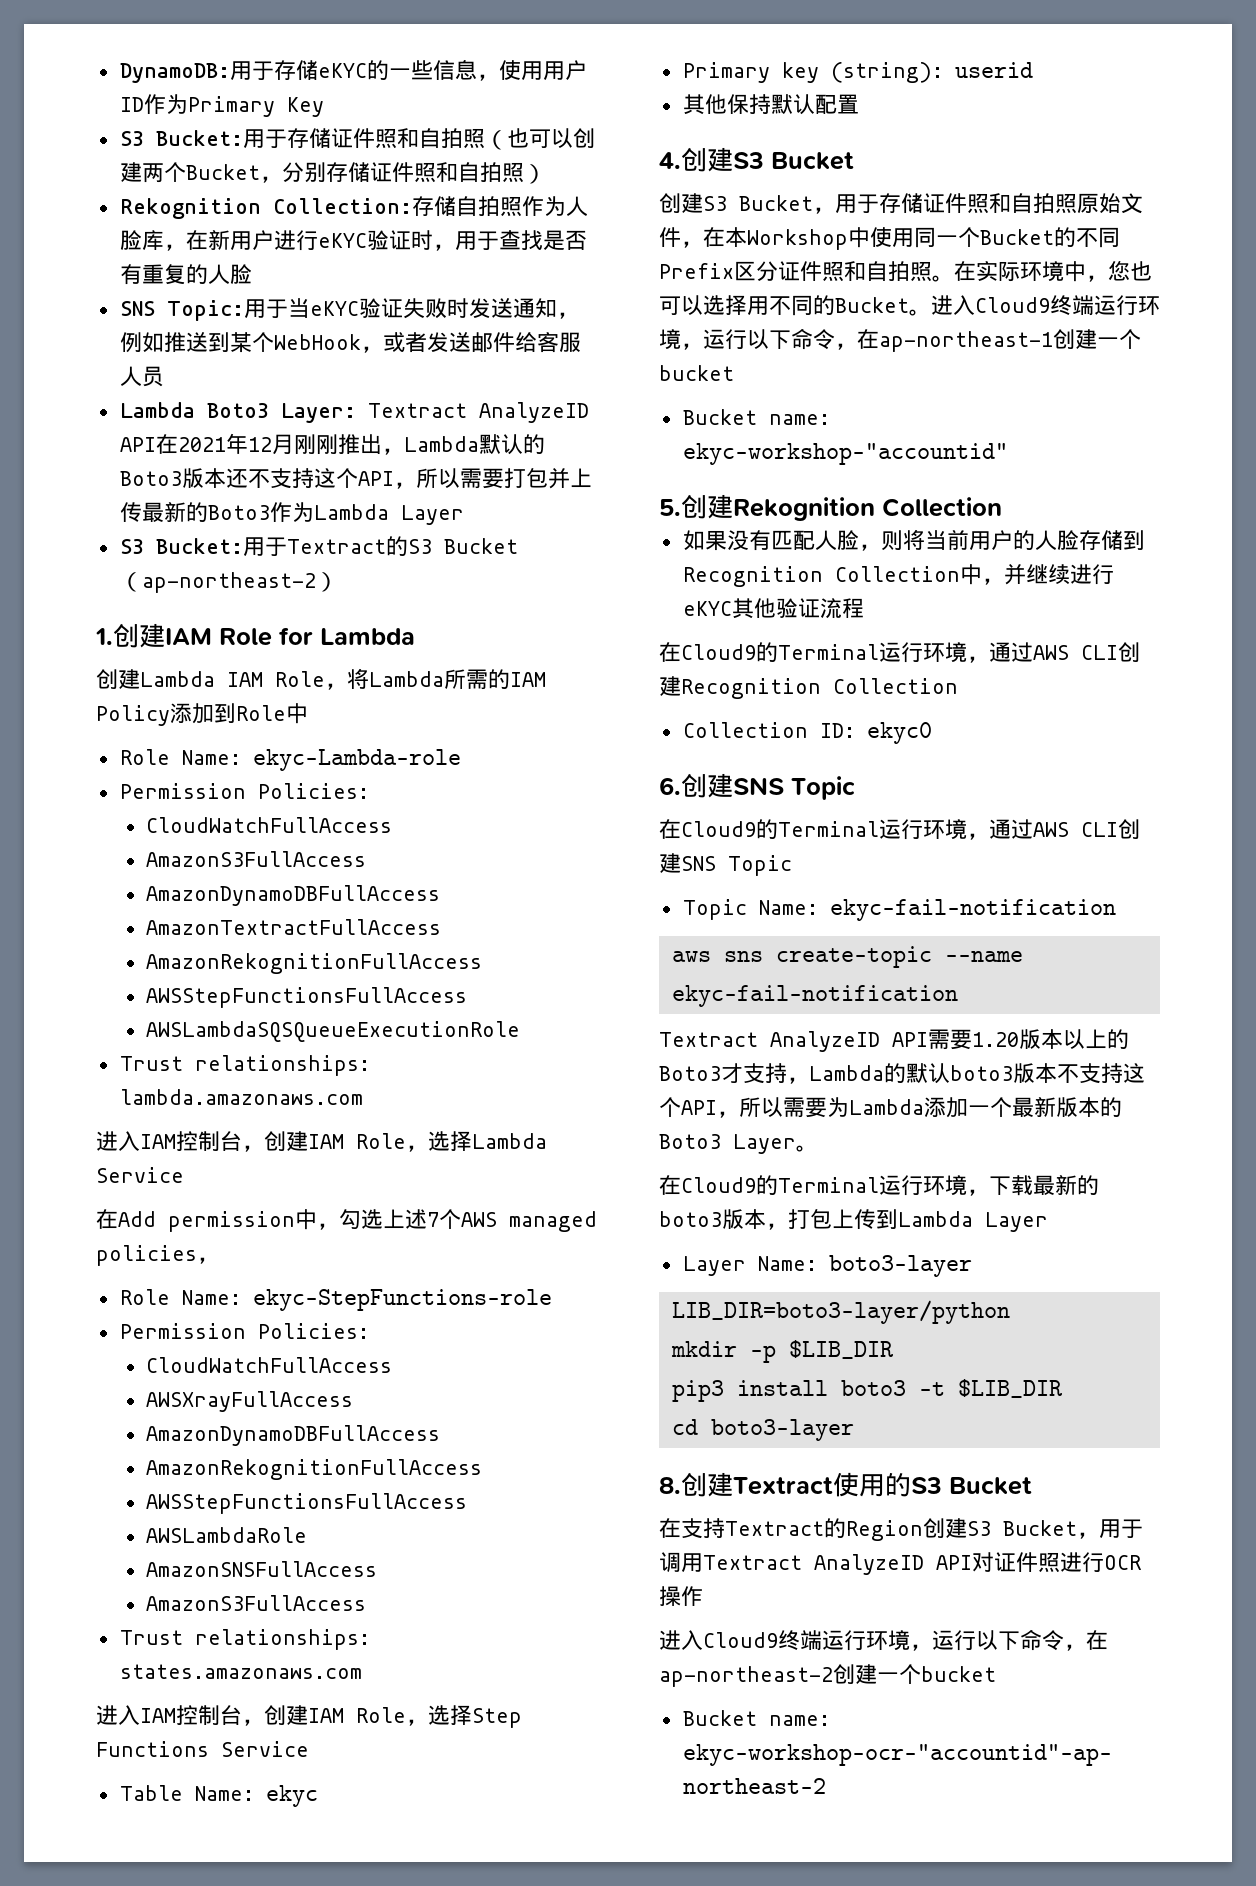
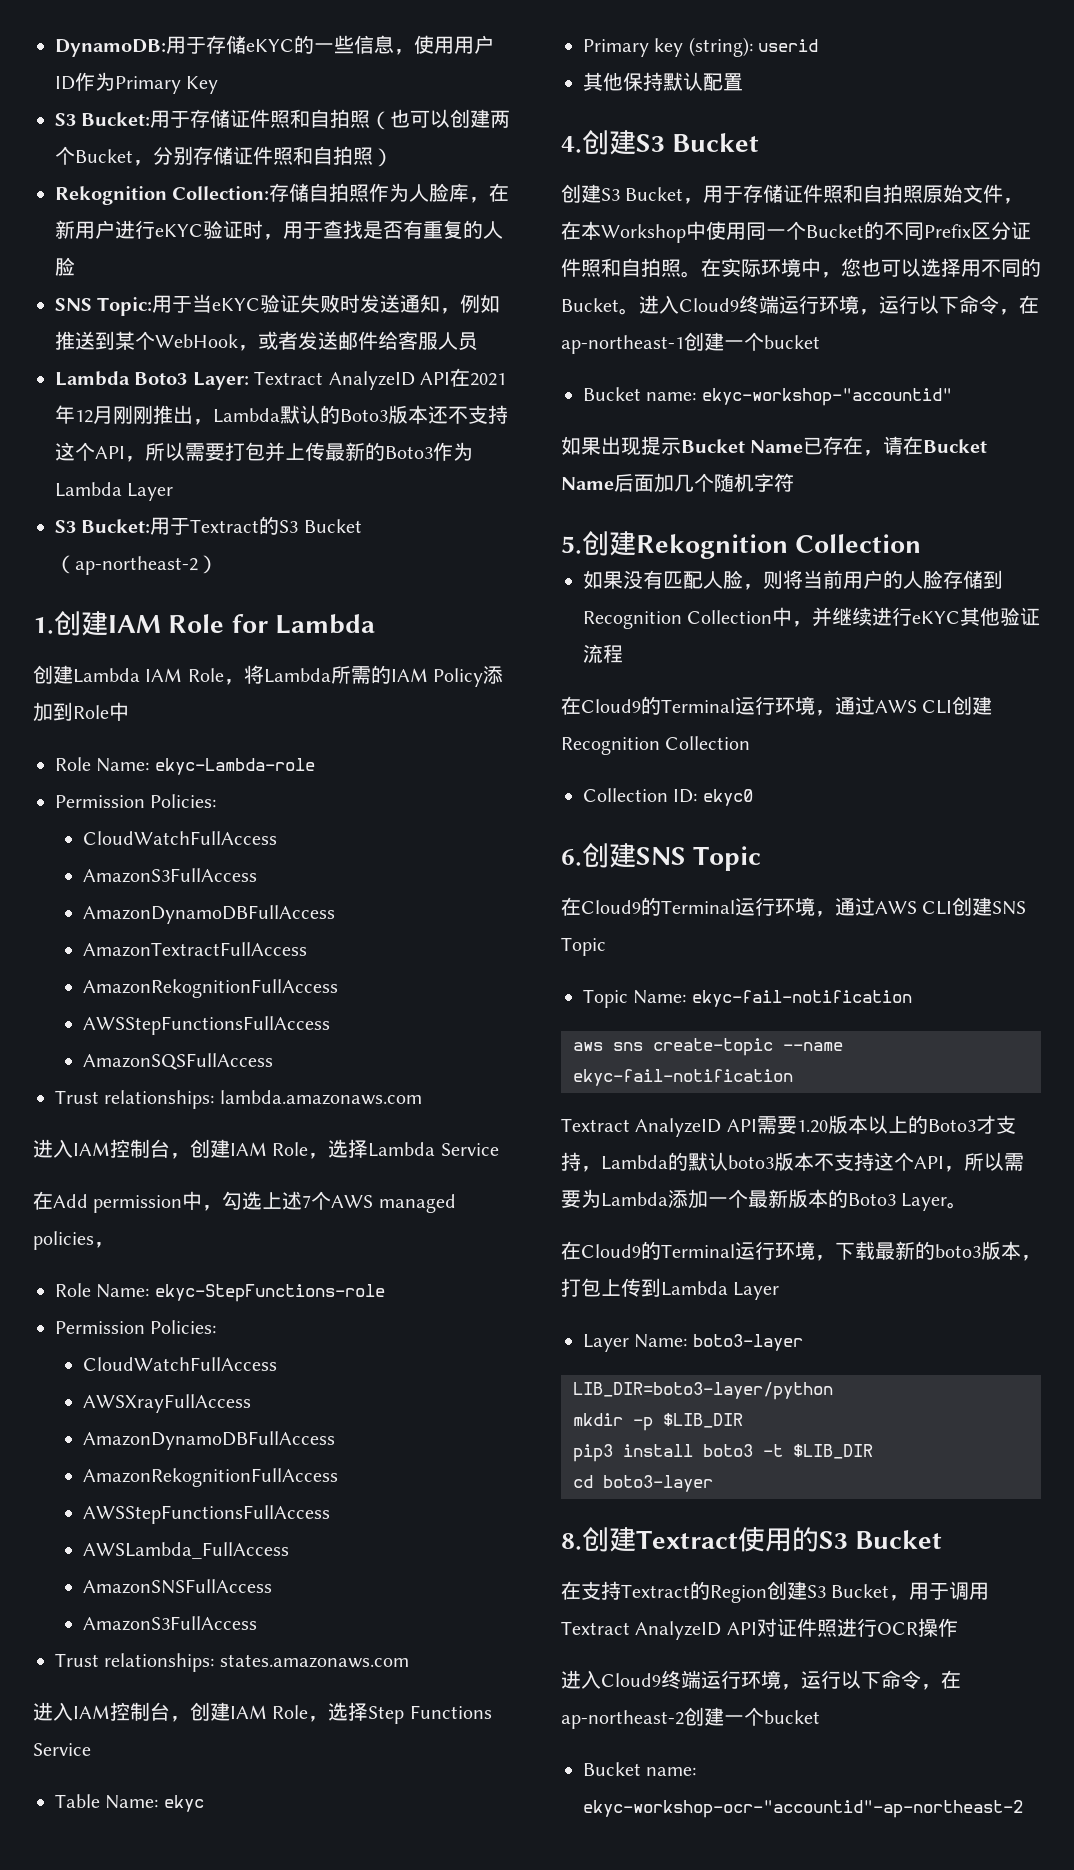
- AWSLambdaSQSQueueExecutionRole
+ AmazonSQSFullAccess
- AWSLambdaRole
+ AWSLambda_FullAccess
+ 如果出现提示Bucket Name已存在，请在Bucket Name后面加几个随机字符

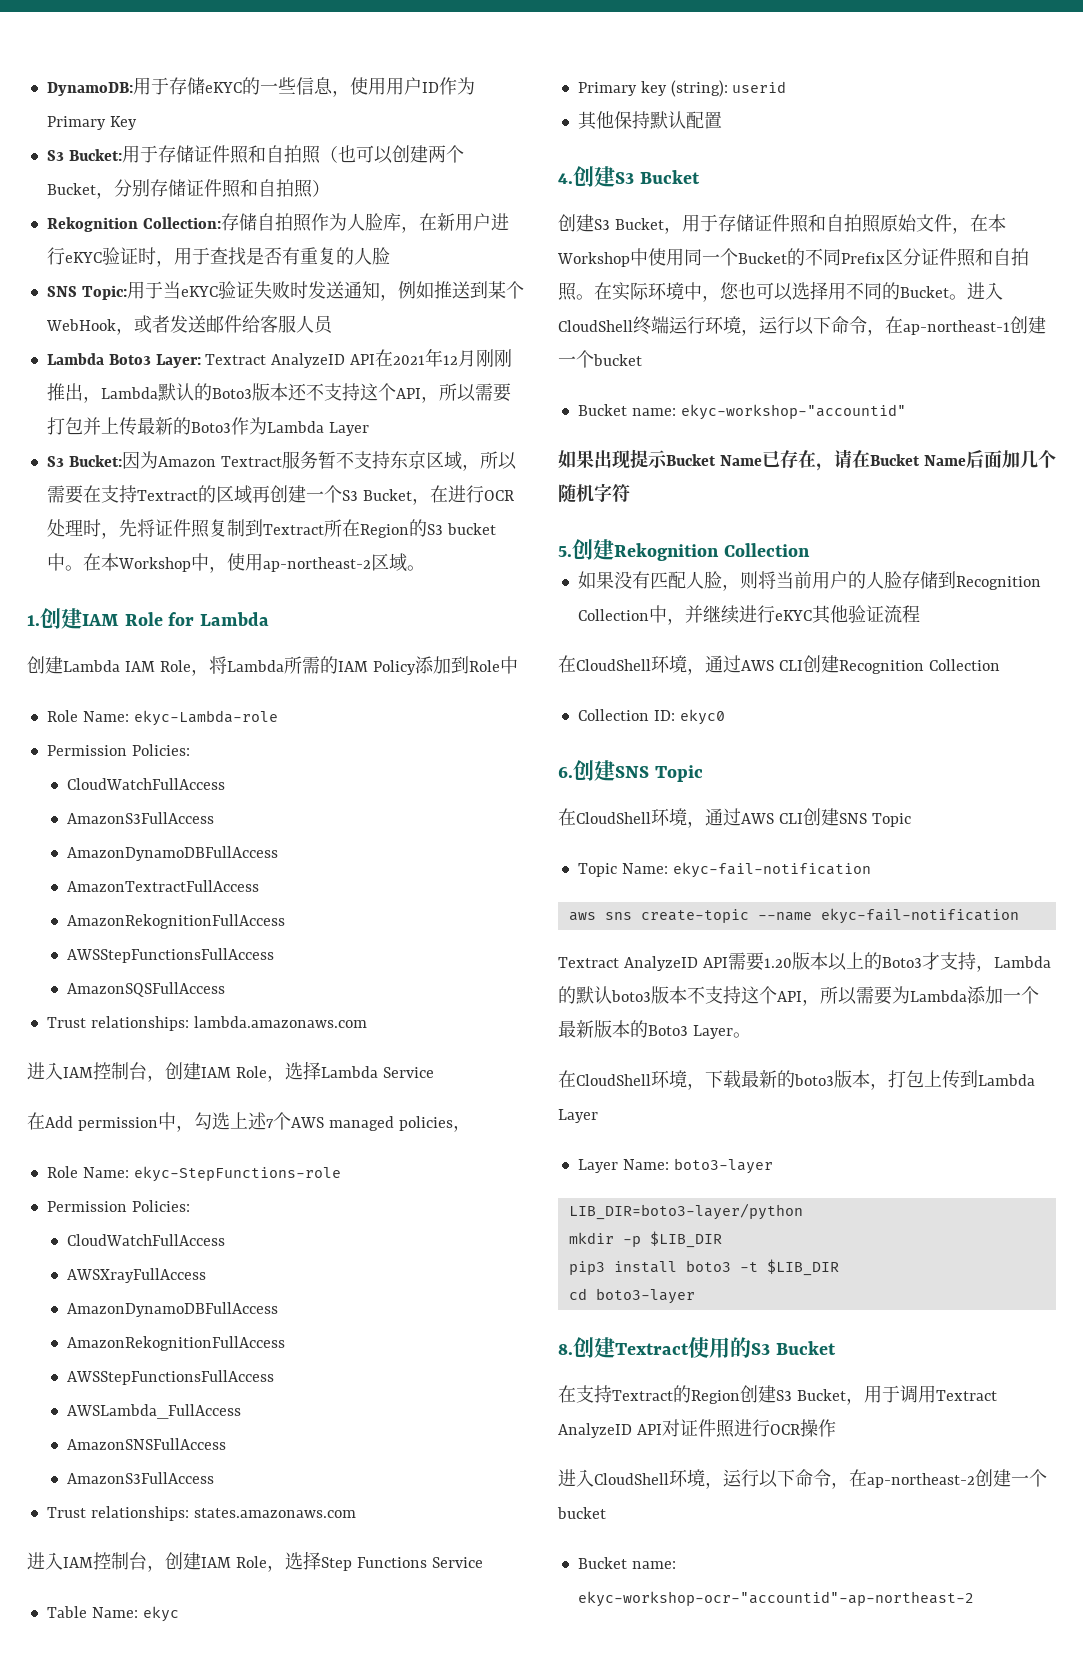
- S3 Bucket:用于Textract的S3 Bucket（ap-northeast-2）
+ S3 Bucket:因为Amazon Textract服务暂不支持东京区域，所以需要在支持Textract的区域再创建一个S3 Bucket，在进行OCR处理时，先将证件照复制到Textract所在Region的S3 bucket中。在本Workshop中，使用ap-northeast-2区域。
- 进入Cloud9终端运行环境，运行以下命令，在ap-northeast-1创建一个bucket
+ 进入CloudShell终端运行环境，运行以下命令，在ap-northeast-1创建一个bucket
- 在Cloud9的Terminal运行环境，通过AWS CLI创建Recognition Collection
+ 在CloudShell环境，通过AWS CLI创建Recognition Collection
- 在Cloud9的Terminal运行环境，通过AWS CLI创建SNS Topic
+ 在CloudShell环境，通过AWS CLI创建SNS Topic
- 在Cloud9的Terminal运行环境，下载最新的boto3版本，打包上传到Lambda Layer
+ 在CloudShell环境，下载最新的boto3版本，打包上传到Lambda Layer
- 进入Cloud9终端运行环境，运行以下命令，在ap-northeast-2创建一个bucket
+ 进入CloudShell环境，运行以下命令，在ap-northeast-2创建一个bucket

